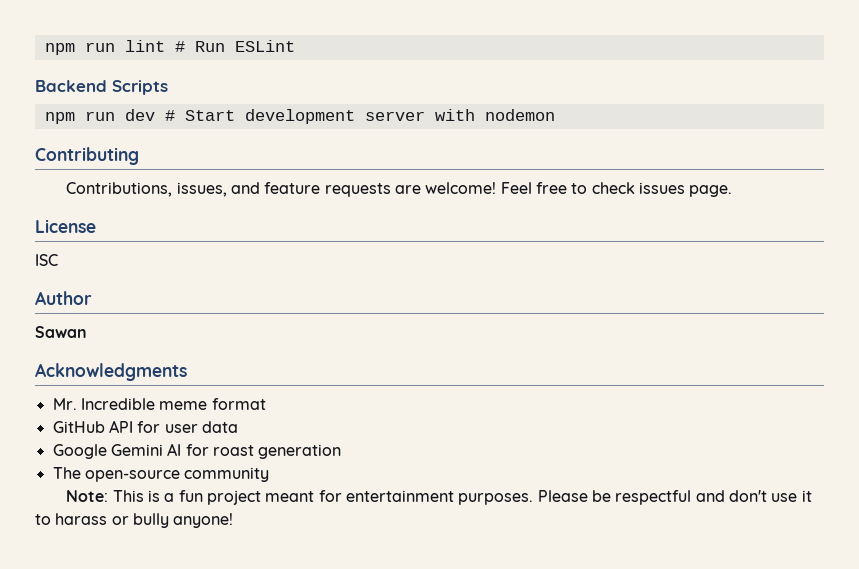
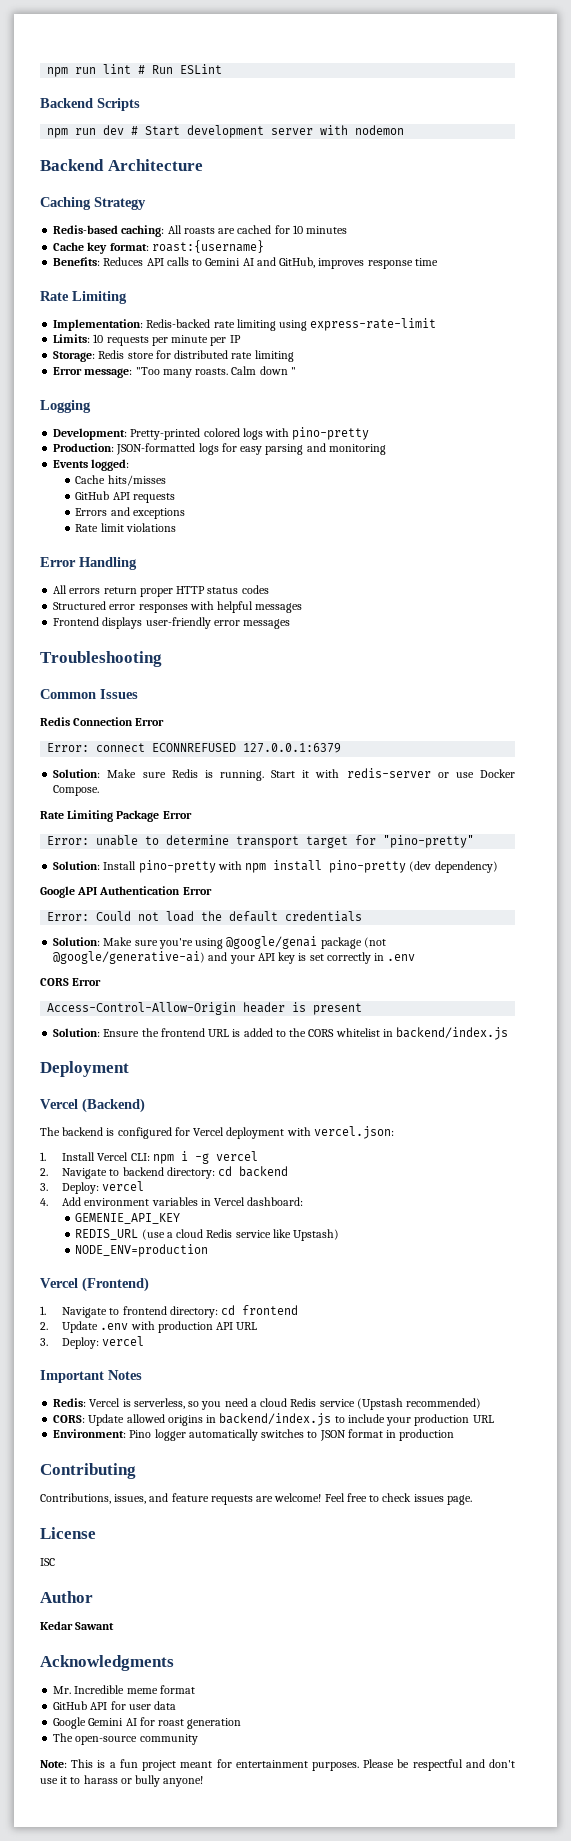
+ Backend Architecture
+ Caching Strategy
+ Redis-based caching: All roasts are cached for 10 minutes
+ Cache key format: roast:{username}
+ Benefits: Reduces API calls to Gemini AI and GitHub, improves response time
+ Rate Limiting
+ Implementation: Redis-backed rate limiting using express-rate-limit
+ Limits: 10 requests per minute per IP
+ Storage: Redis store for distributed rate limiting
+ Error message: "Too many roasts. Calm down "
+ Logging
+ Development: Pretty-printed colored logs with pino-pretty
+ Production: JSON-formatted logs for easy parsing and monitoring
+ Events logged:
+ Cache hits/misses
+ GitHub API requests
+ Errors and exceptions
+ Rate limit violations
+ Error Handling
+ All errors return proper HTTP status codes
+ Structured error responses with helpful messages
+ Frontend displays user-friendly error messages
+ Troubleshooting
+ Common Issues
+ Redis Connection Error
+ Error: connect ECONNREFUSED 127.0.0.1:6379
+ Solution: Make sure Redis is running. Start it with redis-server or use Docker Compose.
+ Rate Limiting Package Error
+ Error: unable to determine transport target for "pino-pretty"
+ Solution: Install pino-pretty with npm install pino-pretty (dev dependency)
+ Google API Authentication Error
+ Error: Could not load the default credentials
+ Solution: Make sure you're using @google/genai package (not @google/generative-ai) and your API key is set correctly in .env
+ CORS Error
+ Access-Control-Allow-Origin header is present
+ Solution: Ensure the frontend URL is added to the CORS whitelist in backend/index.js
+ Deployment
+ Vercel (Backend)
+ The backend is configured for Vercel deployment with vercel.json:
+ 1. Install Vercel CLI: npm i -g vercel
+ 2. Navigate to backend directory: cd backend
+ 3. Deploy: vercel
+ 4. Add environment variables in Vercel dashboard:
+ GEMENIE_API_KEY
+ REDIS_URL (use a cloud Redis service like Upstash)
+ NODE_ENV=production
+ Vercel (Frontend)
+ 1. Navigate to frontend directory: cd frontend
+ 2. Update .env with production API URL
+ 3. Deploy: vercel
+ Important Notes
+ Redis: Vercel is serverless, so you need a cloud Redis service (Upstash recommended)
+ CORS: Update allowed origins in backend/index.js to include your production URL
+ Environment: Pino logger automatically switches to JSON format in production
- Sawan
+ Kedar Sawant

